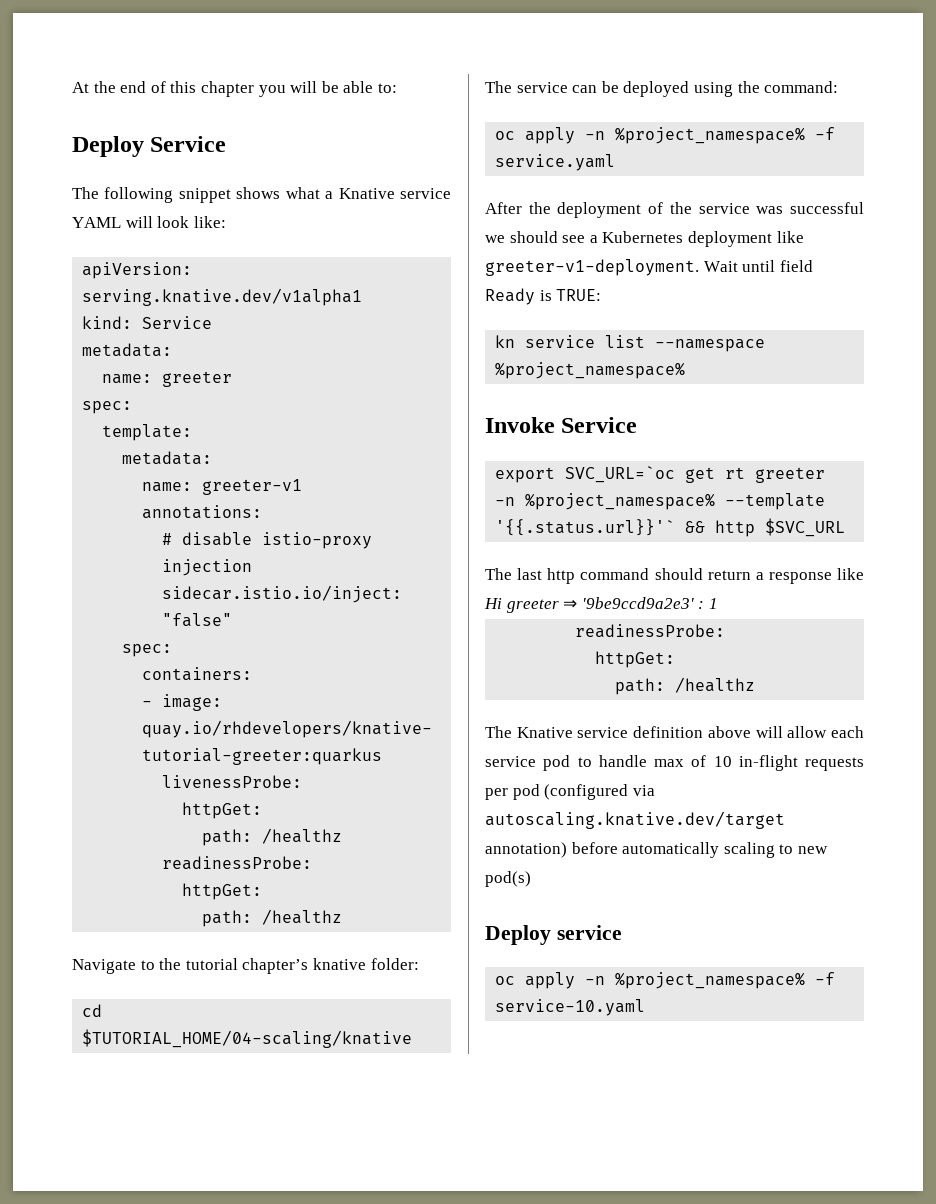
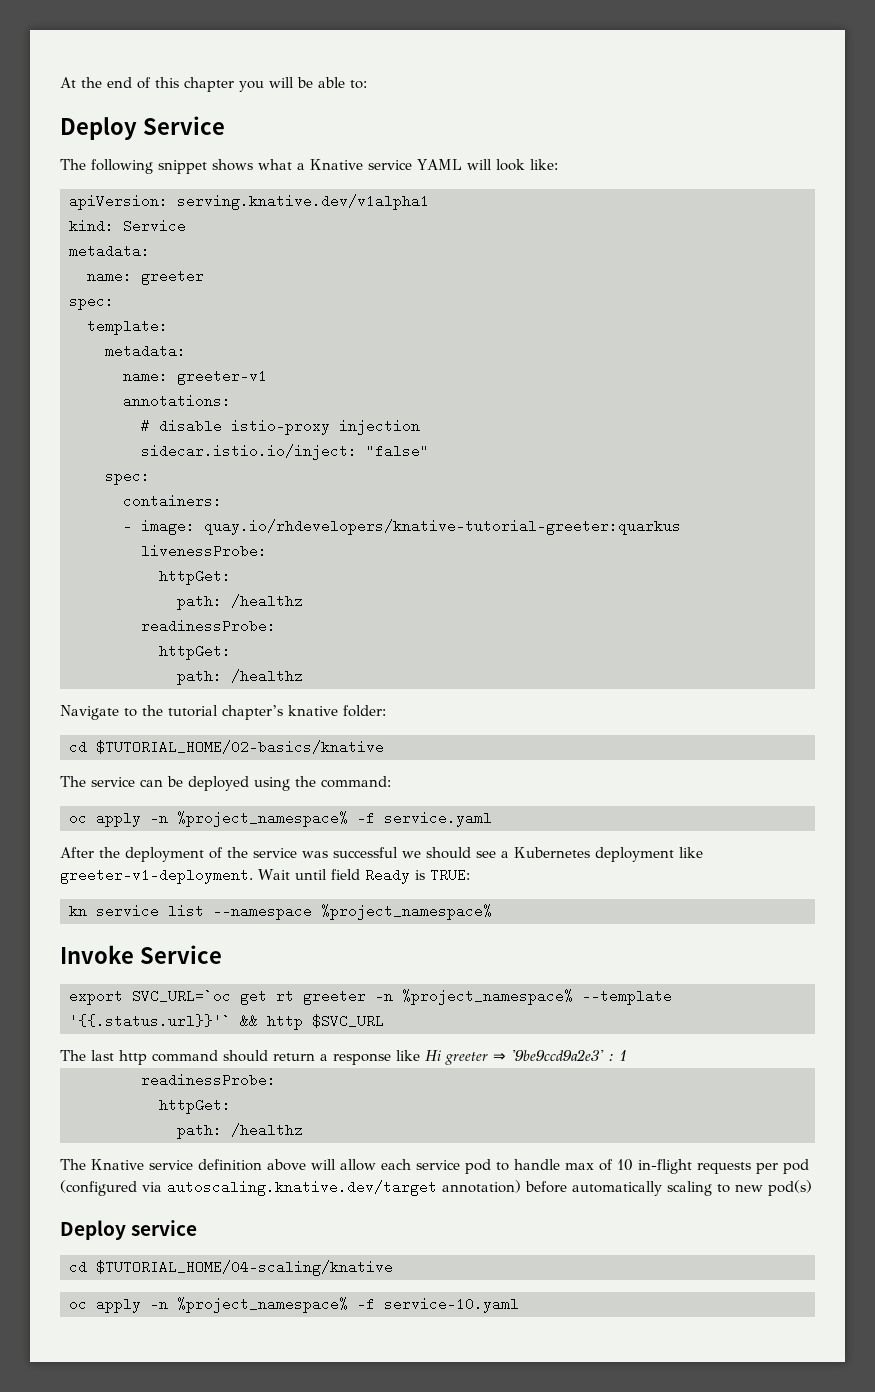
- cd $TUTORIAL_HOME/04-scaling/knative
+ cd $TUTORIAL_HOME/02-basics/knative
+ cd $TUTORIAL_HOME/04-scaling/knative

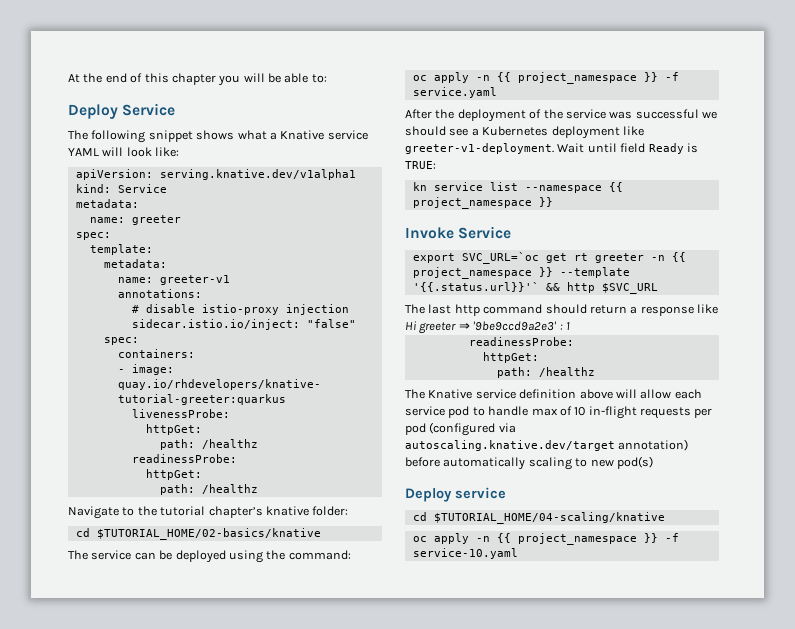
- oc apply -n %project_namespace% -f service.yaml
+ oc apply -n {{ project_namespace }} -f service.yaml
- kn service list --namespace %project_namespace%
+ kn service list --namespace {{ project_namespace }}
- export SVC_URL=`oc get rt greeter -n %project_namespace% --template '{{.status.url}}'` && http $SVC_URL
+ export SVC_URL=`oc get rt greeter -n {{ project_namespace }} --template '{{.status.url}}'` && http $SVC_URL
- oc apply -n %project_namespace% -f service-10.yaml
+ oc apply -n {{ project_namespace }} -f service-10.yaml

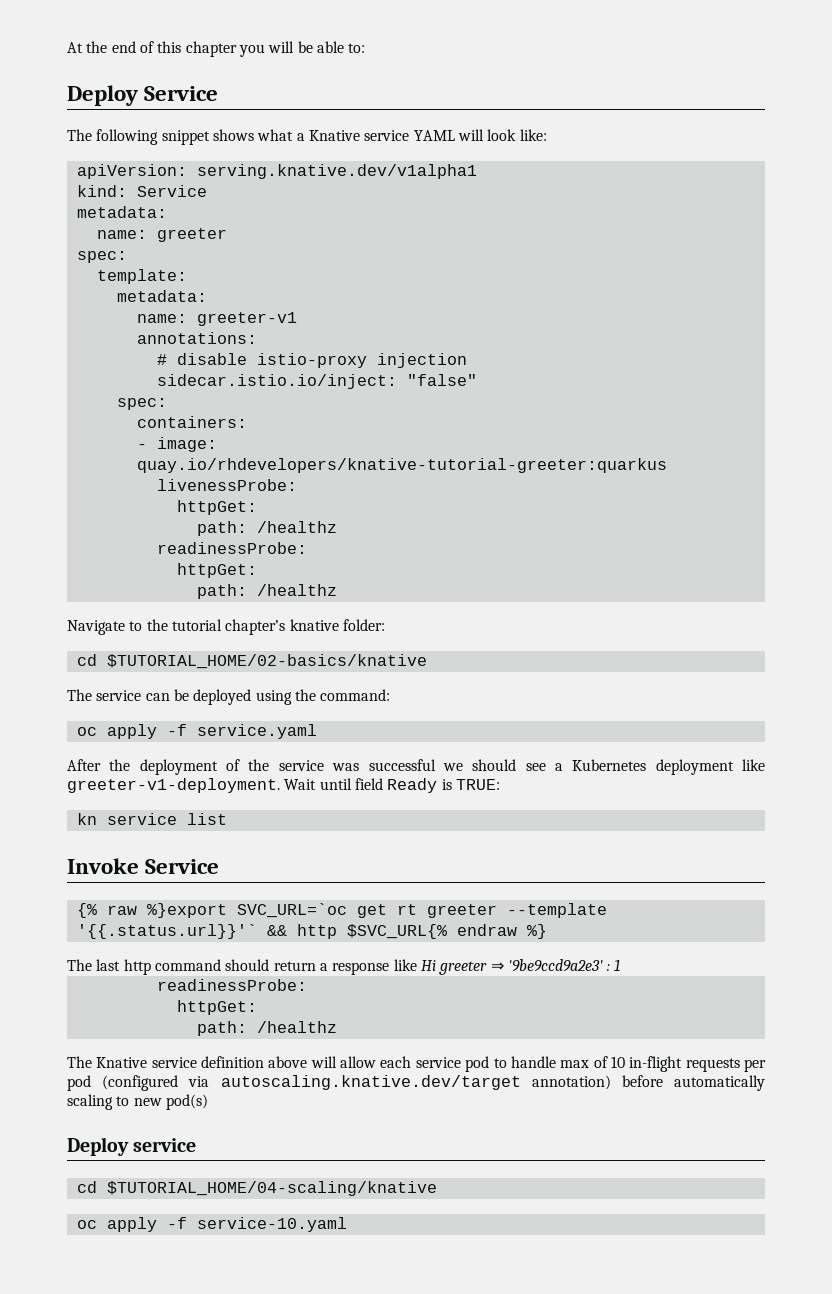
- oc apply -n {{ project_namespace }} -f service.yaml
+ oc apply -f service.yaml
- kn service list --namespace {{ project_namespace }}
+ kn service list
- export SVC_URL=`oc get rt greeter -n {{ project_namespace }} --template '{{.status.url}}'` && http $SVC_URL
+ {% raw %}export SVC_URL=`oc get rt greeter --template '{{.status.url}}'` && http $SVC_URL{% endraw %}
- oc apply -n {{ project_namespace }} -f service-10.yaml
+ oc apply -f service-10.yaml

